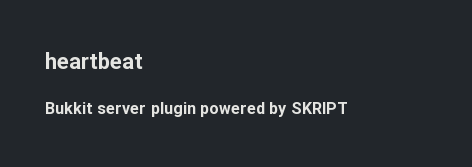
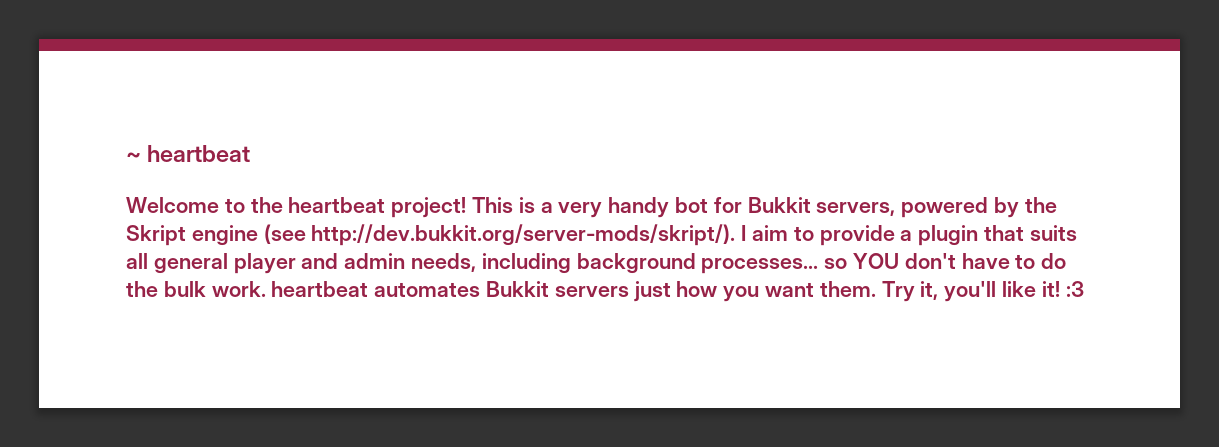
- heartbeat
+ ~ heartbeat
- Bukkit server plugin powered by SKRIPT
+ Welcome to the heartbeat project! This is a very handy bot for Bukkit servers, powered by the Skript engine (see http://dev.bukkit.org/server-mods/skript/). I aim to provide a plugin that suits all general player and admin needs, including background processes... so YOU don't have to do the bulk work. heartbeat automates Bukkit servers just how you want them. Try it, you'll like it! :3

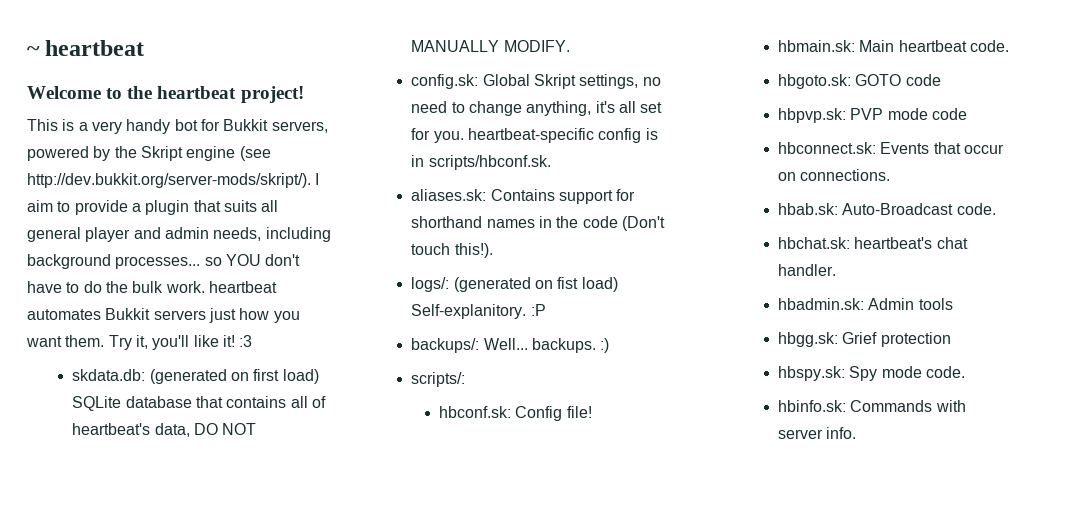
- Welcome to the heartbeat project! This is a very handy bot for Bukkit servers, powered by the Skript engine (see http://dev.bukkit.org/server-mods/skript/). I aim to provide a plugin that suits all general player and admin needs, including background processes... so YOU don't have to do the bulk work. heartbeat automates Bukkit servers just how you want them.
+ Welcome to the heartbeat project!
+ This is a very handy bot for Bukkit servers, powered by the Skript engine (see http://dev.bukkit.org/server-mods/skript/). I aim to provide a plugin that suits all general player and admin needs, including background processes... so YOU don't have to do the bulk work. heartbeat automates Bukkit servers just how you want them.
+ skdata.db: (generated on first load) SQLite database that contains all of heartbeat's data, DO NOT MANUALLY MODIFY.
+ config.sk: Global Skript settings, no need to change anything, it's all set for you. heartbeat-specific config is in scripts/hbconf.sk.
+ aliases.sk: Contains support for shorthand names in the code (Don't touch this!).
+ logs/: (generated on fist load) Self-explanitory. :P
+ backups/: Well... backups. :)
+ scripts/:
+ hbconf.sk: Config file!
+ hbmain.sk: Main heartbeat code.
+ hbgoto.sk: GOTO code
+ hbpvp.sk: PVP mode code
+ hbconnect.sk: Events that occur on connections.
+ hbab.sk: Auto-Broadcast code.
+ hbchat.sk: heartbeat's chat handler.
+ hbadmin.sk: Admin tools
+ hbgg.sk: Grief protection
+ hbspy.sk: Spy mode code.
+ hbinfo.sk: Commands with server info.

